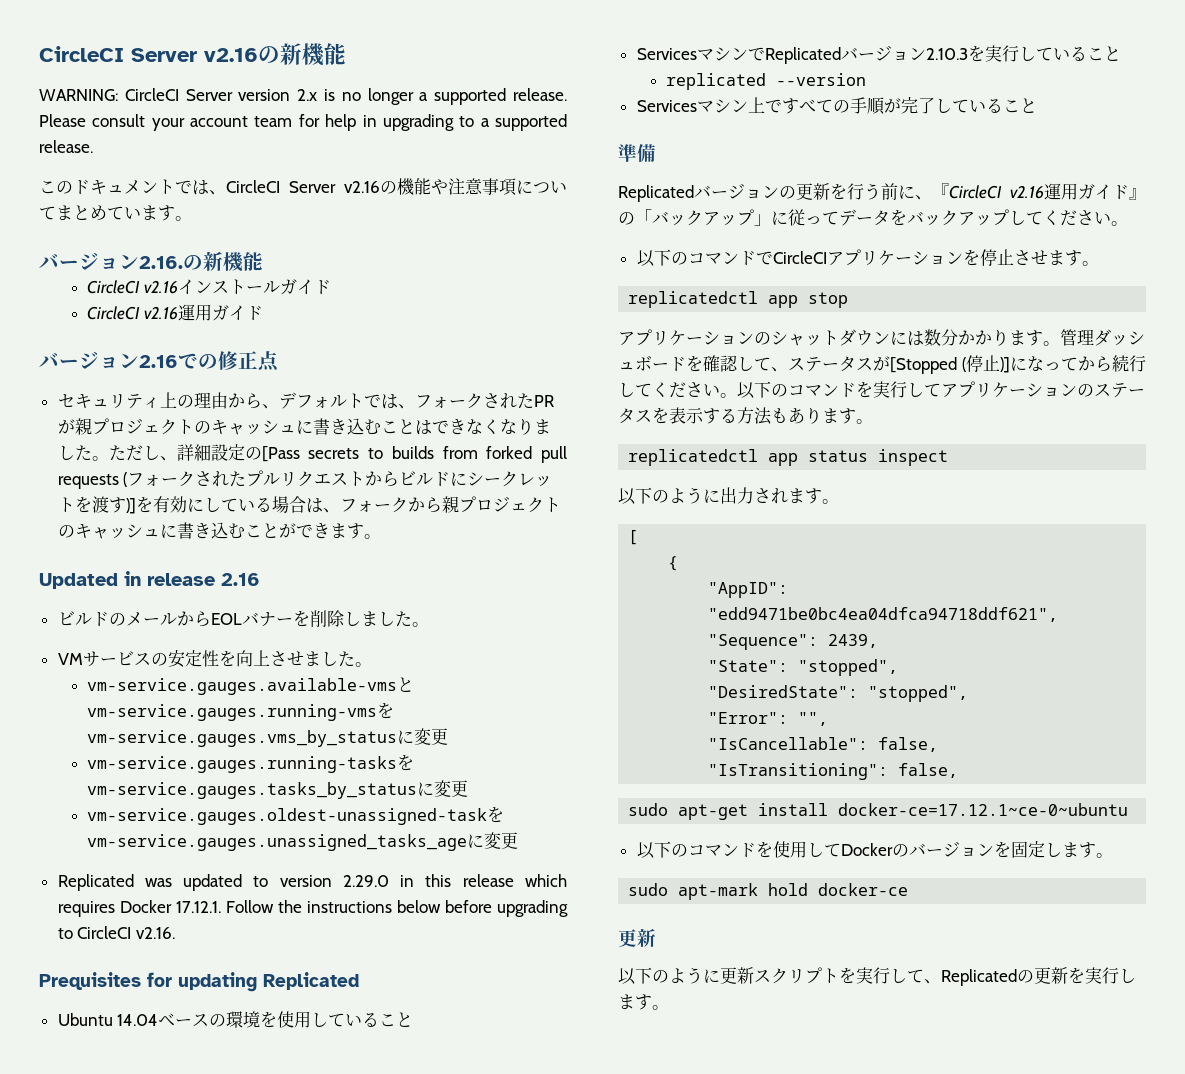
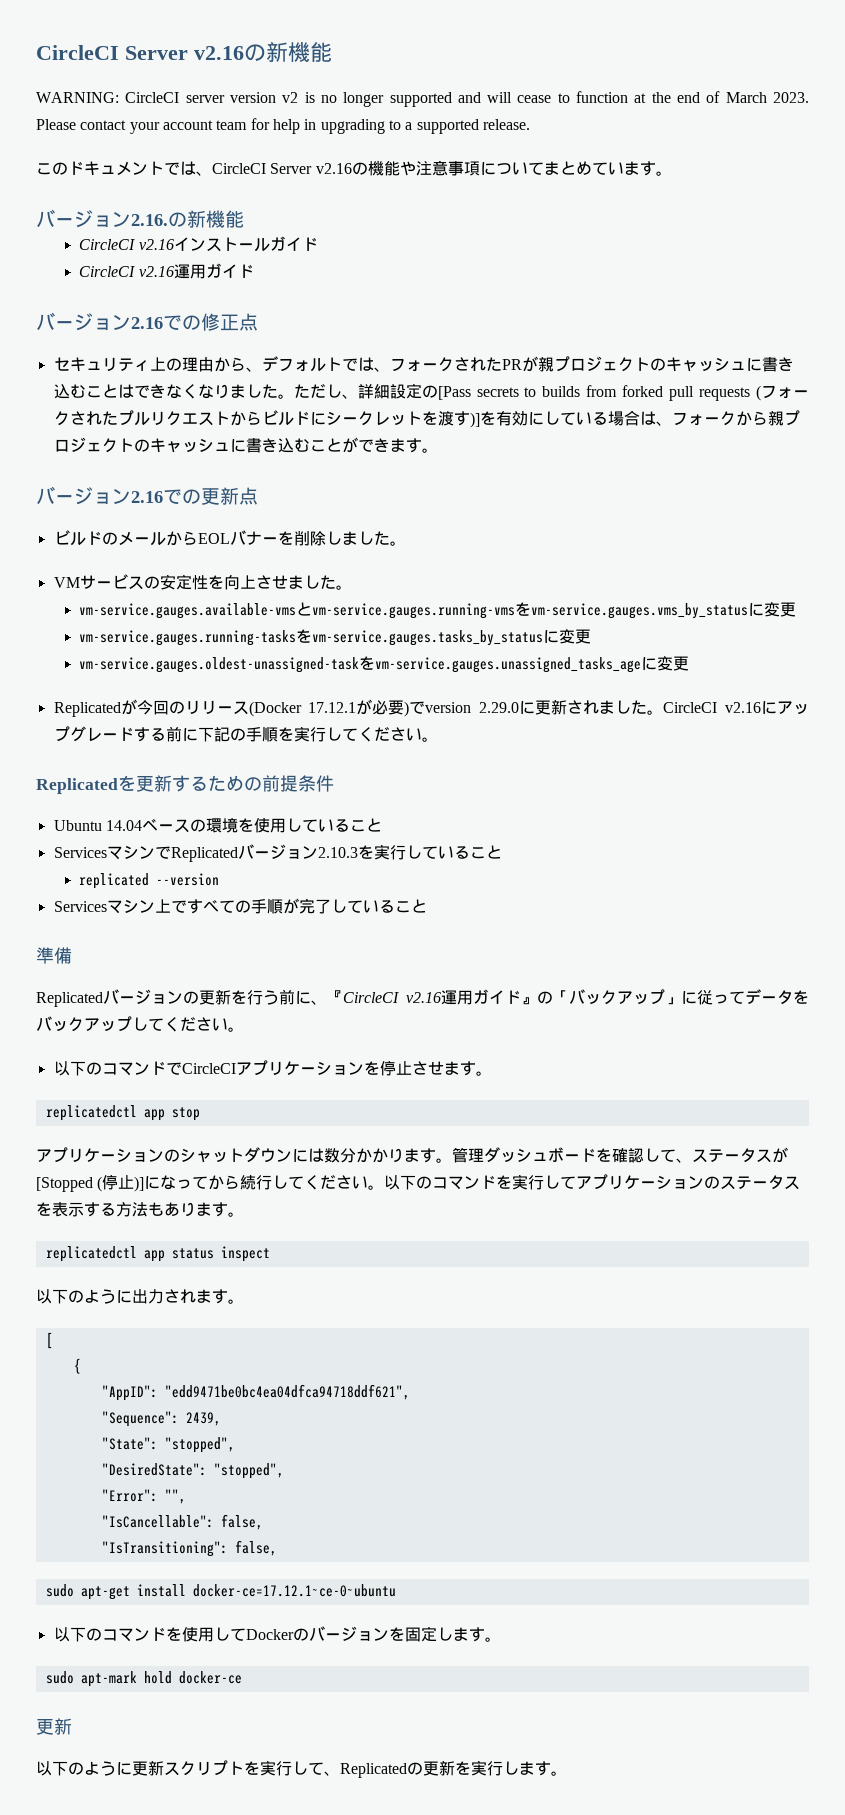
- WARNING: CircleCI Server version 2.x is no longer a supported release. Please consult your account team for help in upgrading to a supported release.
+ WARNING: CircleCI server version v2 is no longer supported and will cease to function at the end of March 2023. Please contact your account team for help in upgrading to a supported release.
- Updated in release 2.16
+ バージョン2.16での更新点
- Replicated was updated to version 2.29.0 in this release which requires Docker 17.12.1. Follow the instructions below before upgrading to CircleCI v2.16.
- Prequisites for updating Replicated
+ Replicatedが今回のリリース(Docker 17.12.1が必要)でversion 2.29.0に更新されました。CircleCI v2.16にアップグレードする前に下記の手順を実行してください。
+ Replicatedを更新するための前提条件

